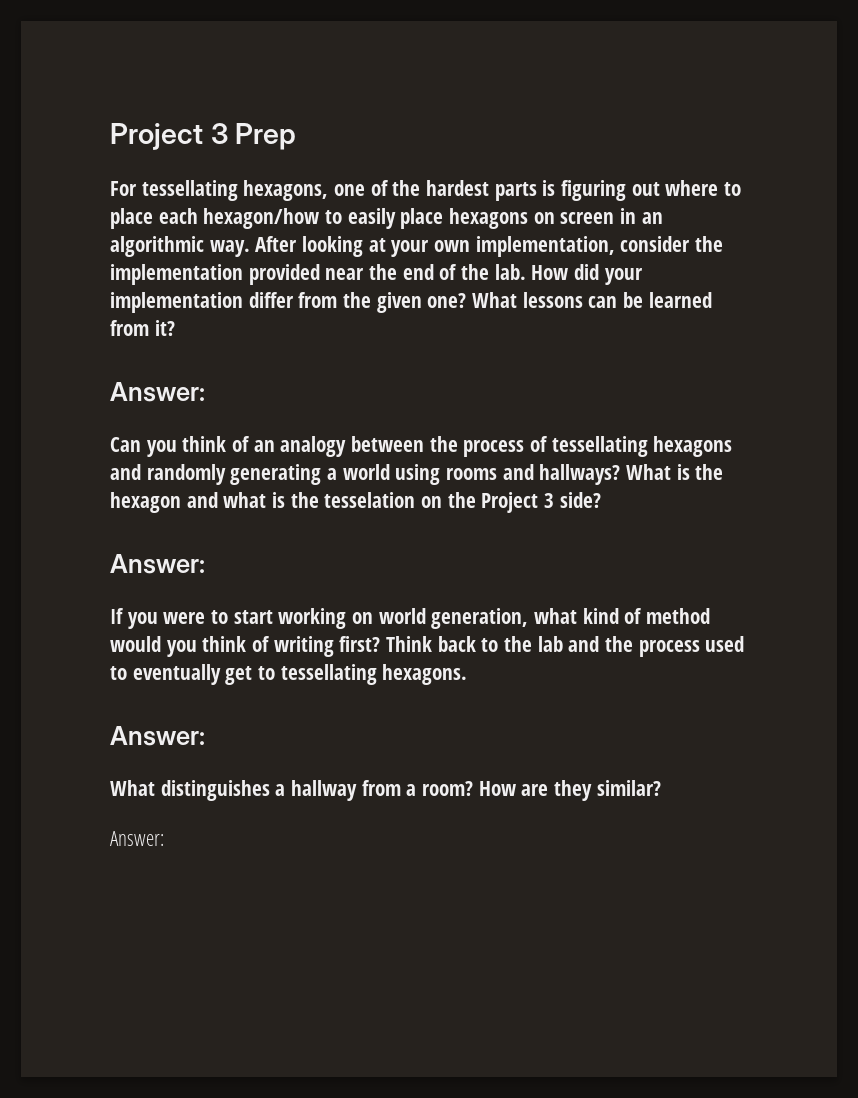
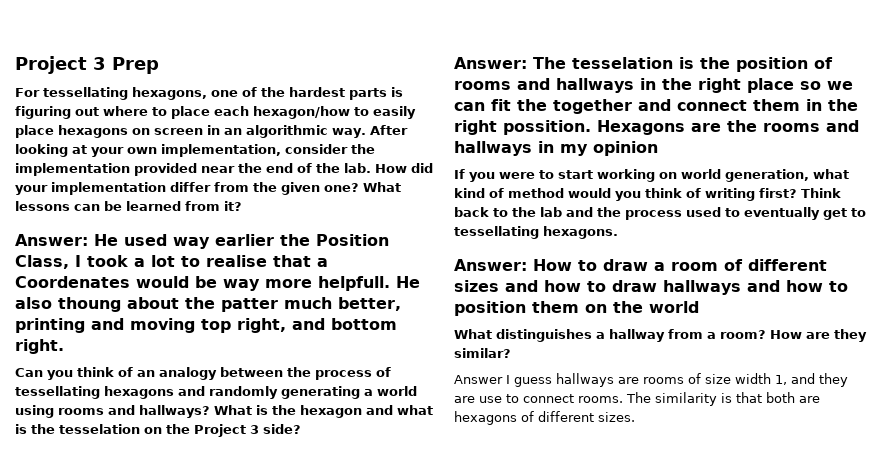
  What lessons can be learned from it?
- Answer:
+ Answer: He used way earlier the Position Class, I took a lot to realise that a Coordenates would be way more helpfull. He also thoung about the patter much better, printing and moving top right, and bottom right.
  What is the hexagon and what is the tesselation on the Project 3 side?
- Answer:
+ Answer: The tesselation is the position of rooms and hallways in the right place so we can fit the together and connect them in the right possition. Hexagons are the rooms and hallways in my opinion
  Think back to the lab and the process used to eventually get to tessellating hexagons.
- Answer:
+ Answer: How to draw a room of different sizes and how to draw hallways and how to position them on the world
  How are they similar?
- Answer:
+ Answer I guess hallways are rooms of size width 1, and they are use to connect rooms. The similarity is that both are hexagons of different sizes.

